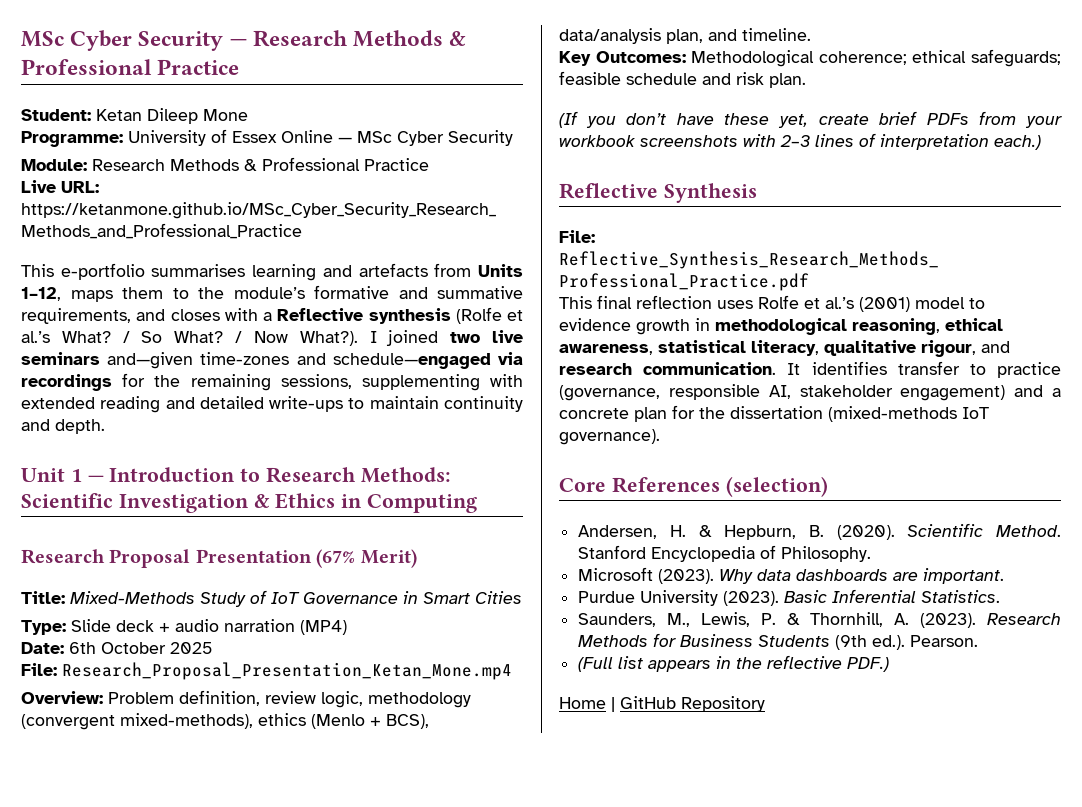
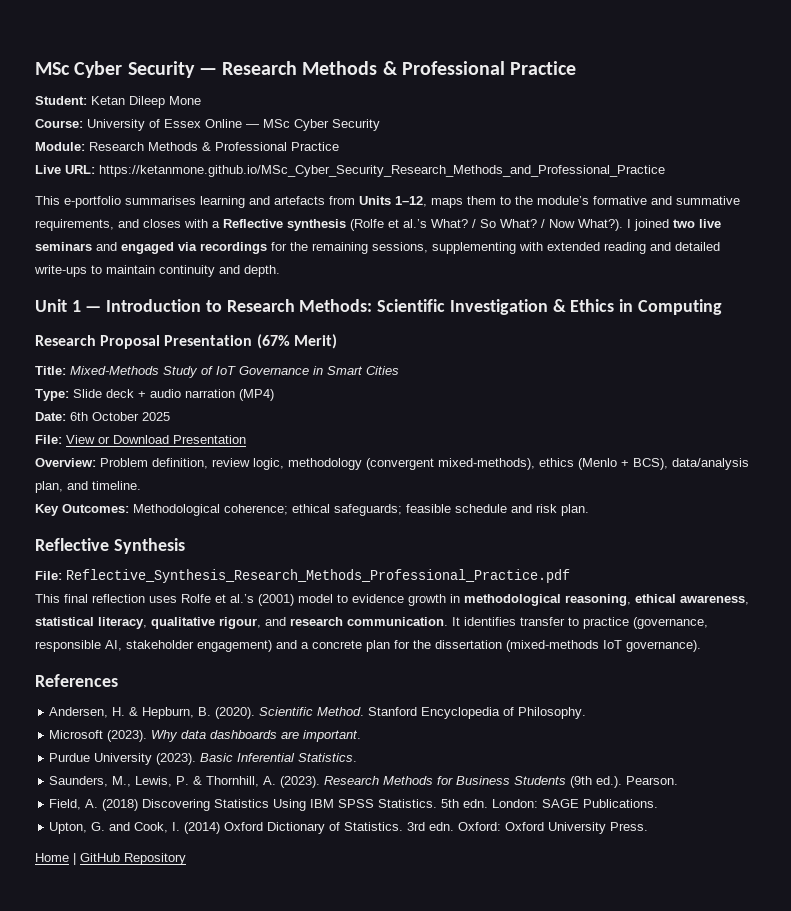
- Programme: University of Essex Online — MSc Cyber Security
+ Course: University of Essex Online — MSc Cyber Security
- I joined two live seminars and—given time-zones and schedule—engaged via recordings for the remaining sessions, supplementing with extended reading and detailed write-ups to maintain continuity and depth.
+ I joined two live seminars and engaged via recordings for the remaining sessions, supplementing with extended reading and detailed write-ups to maintain continuity and depth.
- File: Research_Proposal_Presentation_Ketan_Mone.mp4
+ File: View or Download Presentation
- (If you don’t have these yet, create brief PDFs from your workbook screenshots with 2–3 lines of interpretation each.)
- Core References (selection)
+ References
- (Full list appears in the reflective PDF.)
+ Field, A. (2018) Discovering Statistics Using IBM SPSS Statistics. 5th edn. London: SAGE Publications.
+ Upton, G. and Cook, I. (2014) Oxford Dictionary of Statistics. 3rd edn. Oxford: Oxford University Press.

